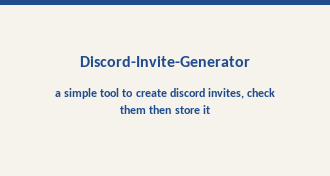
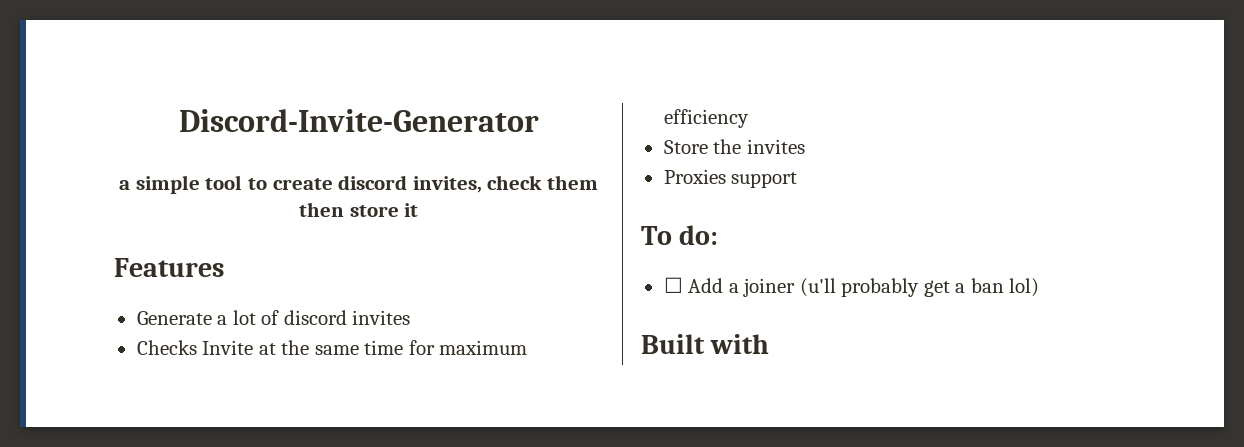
+ Features
+ Generate a lot of discord invites
+ Checks Invite at the same time for maximum efficiency
+ Store the invites
+ Proxies support
+ To do:
+ ☐ Add a joiner (u'll probably get a ban lol)
+ Built with

